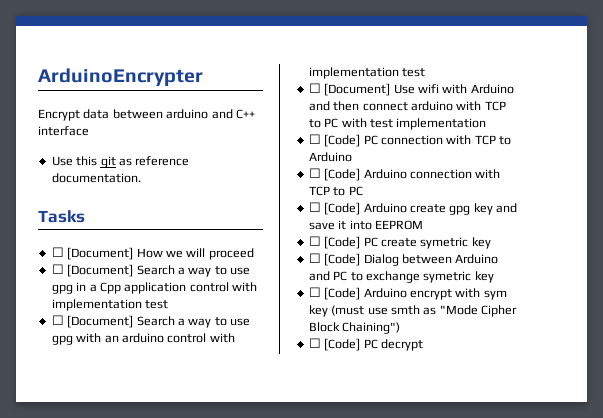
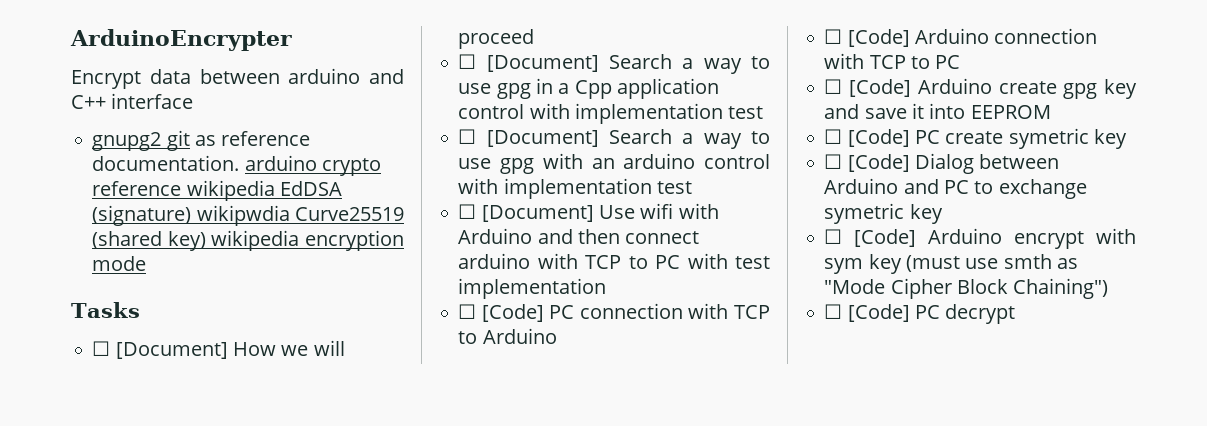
- Use this git as reference documentation.
+ gnupg2 git as reference documentation. arduino crypto reference wikipedia EdDSA (signature) wikipwdia Curve25519 (shared key) wikipedia encryption mode

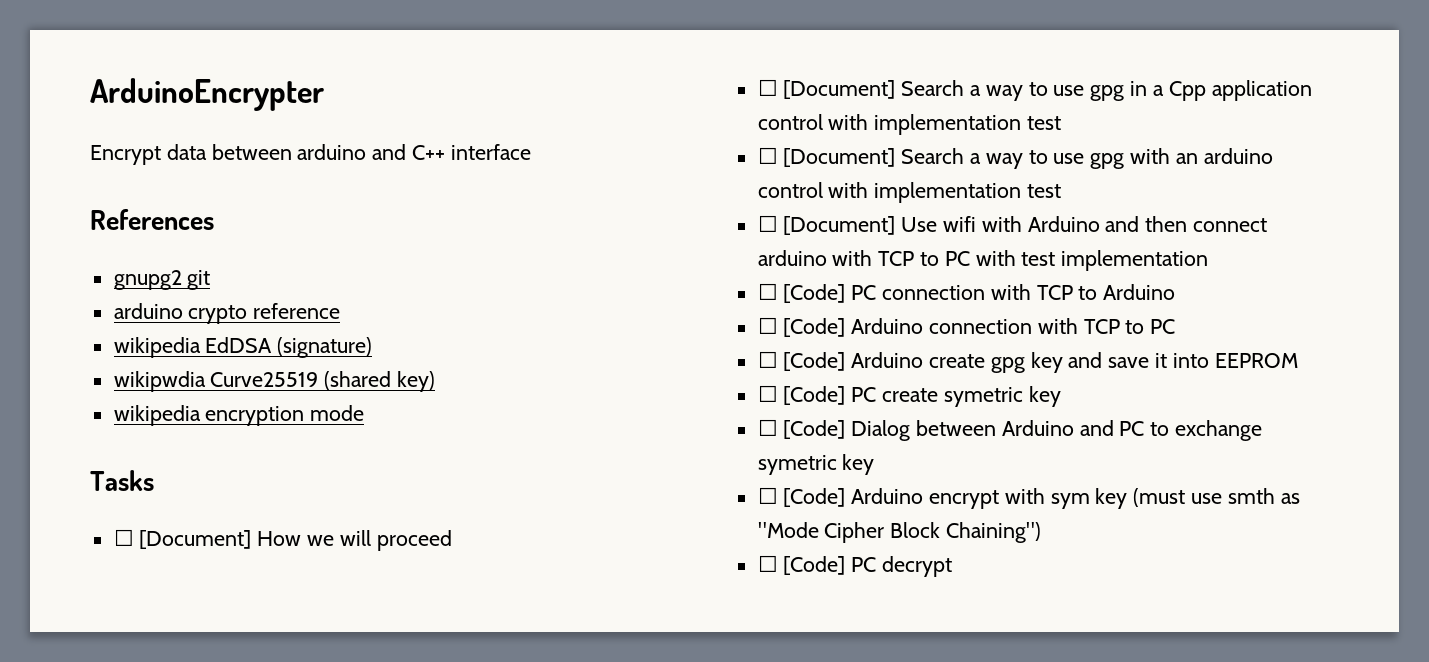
+ References
- gnupg2 git as reference documentation. arduino crypto reference wikipedia EdDSA (signature) wikipwdia Curve25519 (shared key) wikipedia encryption mode
+ gnupg2 git
+ arduino crypto reference
+ wikipedia EdDSA (signature)
+ wikipwdia Curve25519 (shared key)
+ wikipedia encryption mode

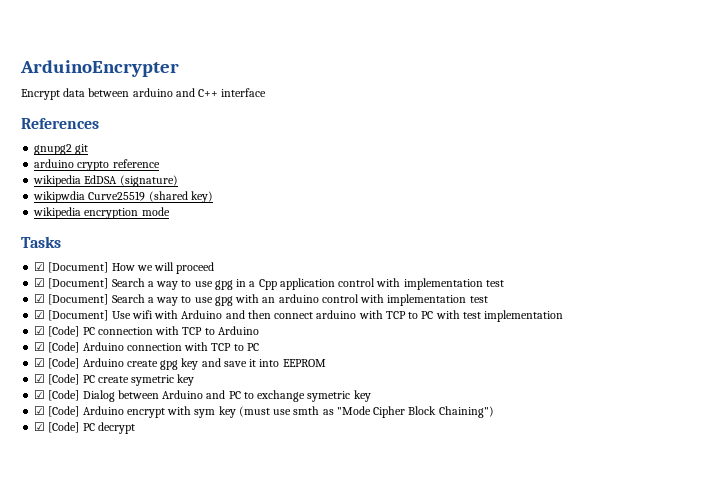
- ☐ [Document] How we will proceed
+ ☑ [Document] How we will proceed
- ☐ [Document] Search a way to use gpg in a Cpp application control with implementation test
+ ☑ [Document] Search a way to use gpg in a Cpp application control with implementation test
- ☐ [Document] Search a way to use gpg with an arduino control with implementation test
+ ☑ [Document] Search a way to use gpg with an arduino control with implementation test
- ☐ [Document] Use wifi with Arduino and then connect arduino with TCP to PC with test implementation
+ ☑ [Document] Use wifi with Arduino and then connect arduino with TCP to PC with test implementation
- ☐ [Code] PC connection with TCP to Arduino
+ ☑ [Code] PC connection with TCP to Arduino
- ☐ [Code] Arduino connection with TCP to PC
+ ☑ [Code] Arduino connection with TCP to PC
- ☐ [Code] Arduino create gpg key and save it into EEPROM
+ ☑ [Code] Arduino create gpg key and save it into EEPROM
- ☐ [Code] PC create symetric key
+ ☑ [Code] PC create symetric key
- ☐ [Code] Dialog between Arduino and PC to exchange symetric key
+ ☑ [Code] Dialog between Arduino and PC to exchange symetric key
- ☐ [Code] Arduino encrypt with sym key (must use smth as "Mode Cipher Block Chaining")
+ ☑ [Code] Arduino encrypt with sym key (must use smth as "Mode Cipher Block Chaining")
- ☐ [Code] PC decrypt
+ ☑ [Code] PC decrypt

